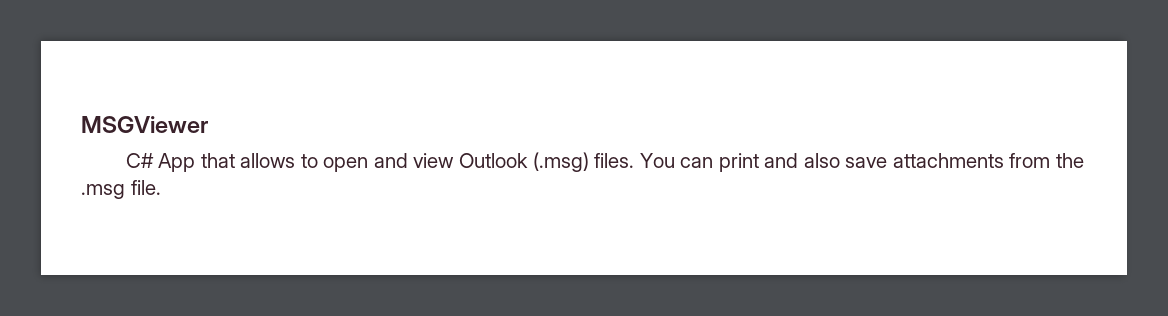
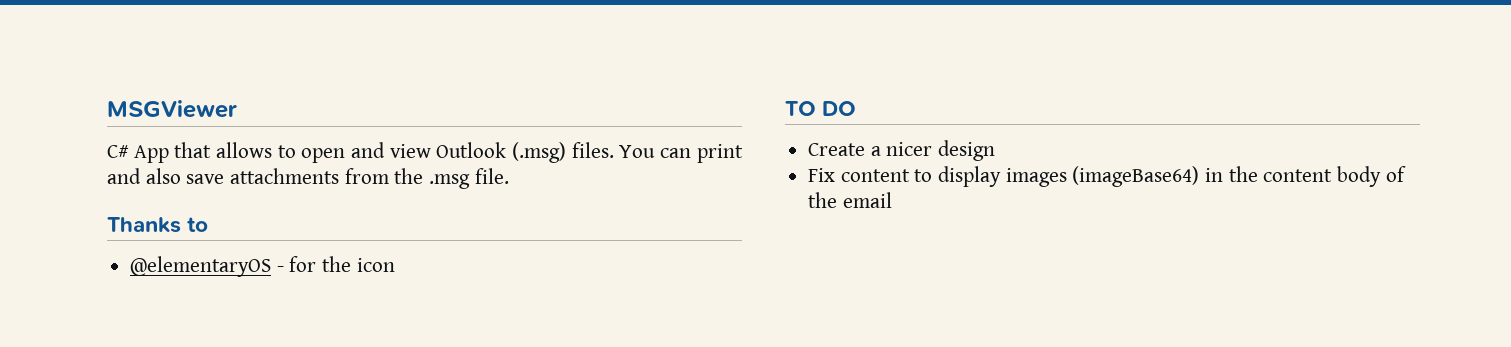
+ Thanks to
+ @elementaryOS - for the icon
+ TO DO
+ Create a nicer design
+ Fix content to display images (imageBase64) in the content body of the email

